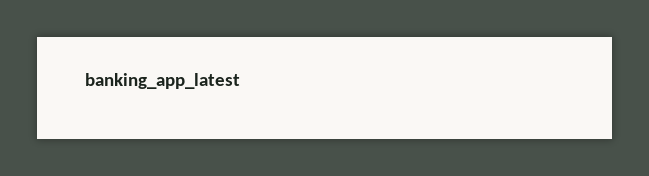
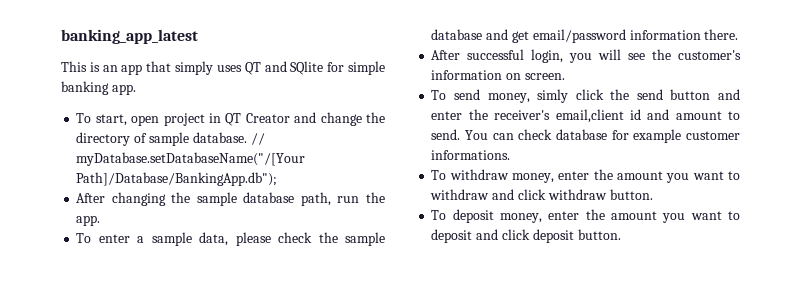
+ This is an app that simply uses QT and SQlite for simple banking app.
+ To start, open project in QT Creator and change the directory of sample database. // myDatabase.setDatabaseName("/[Your Path]/Database/BankingApp.db");
+ After changing the sample database path, run the app.
+ To enter a sample data, please check the sample database and get email/password information there.
+ After successful login, you will see the customer's information on screen.
+ To send money, simly click the send button and enter the receiver's email,client id and amount to send. You can check database for example customer informations.
+ To withdraw money, enter the amount you want to withdraw and click withdraw button.
+ To deposit money, enter the amount you want to deposit and click deposit button.

